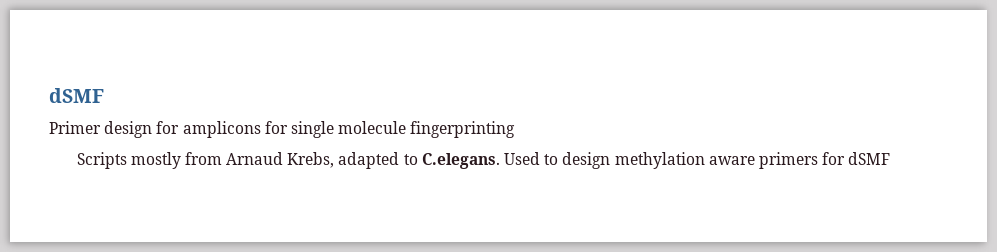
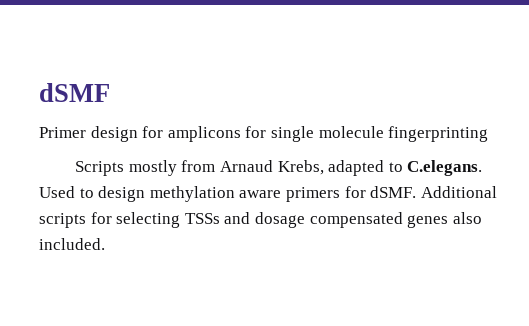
- Scripts mostly from Arnaud Krebs, adapted to C.elegans. Used to design methylation aware primers for dSMF
+ Scripts mostly from Arnaud Krebs, adapted to C.elegans. Used to design methylation aware primers for dSMF. Additional scripts for selecting TSSs and dosage compensated genes also included.

